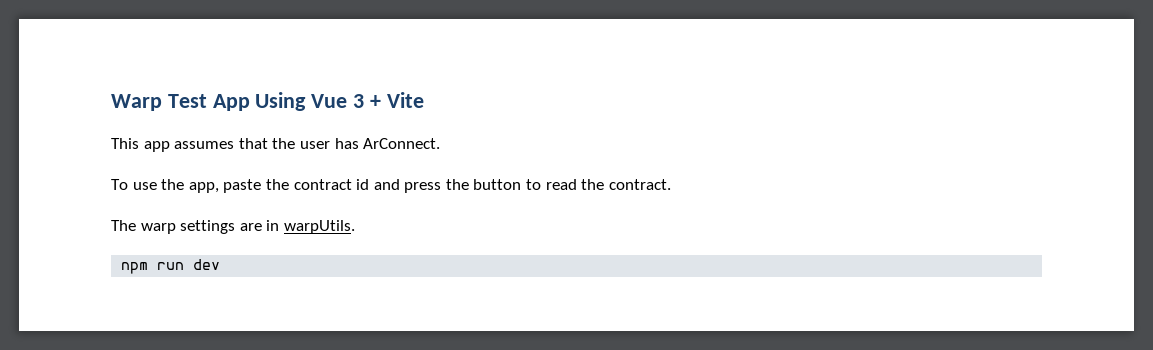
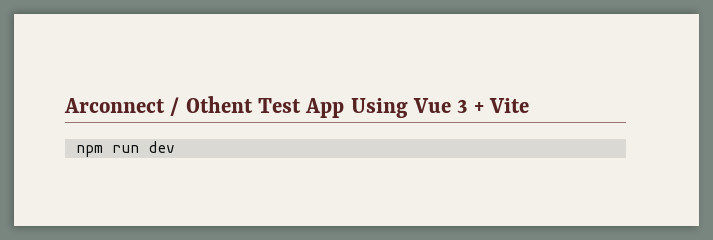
- Warp Test App Using Vue 3 + Vite
+ Arconnect / Othent Test App Using Vue 3 + Vite
- This app assumes that the user has ArConnect.
- To use the app, paste the contract id and press the button to read the contract.
- The warp settings are in warpUtils.

